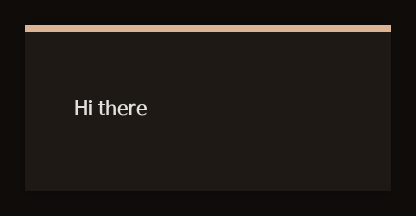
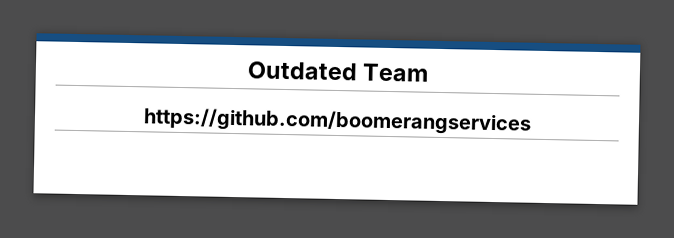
- Hi there
+ Outdated Team
+ https://github.com/boomerangservices

